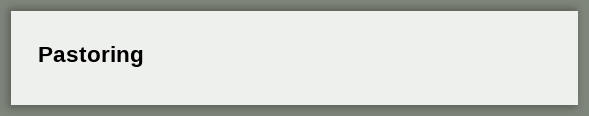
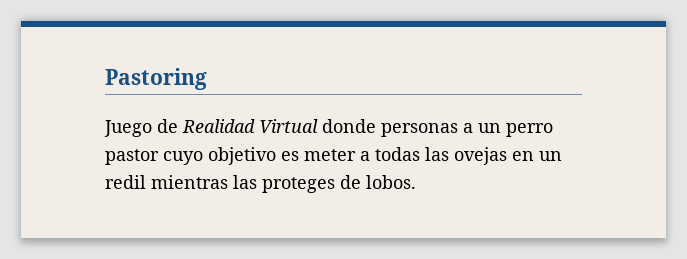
+ Juego de Realidad Virtual donde personas a un perro pastor cuyo objetivo es meter a todas las ovejas en un redil mientras las proteges de lobos.

